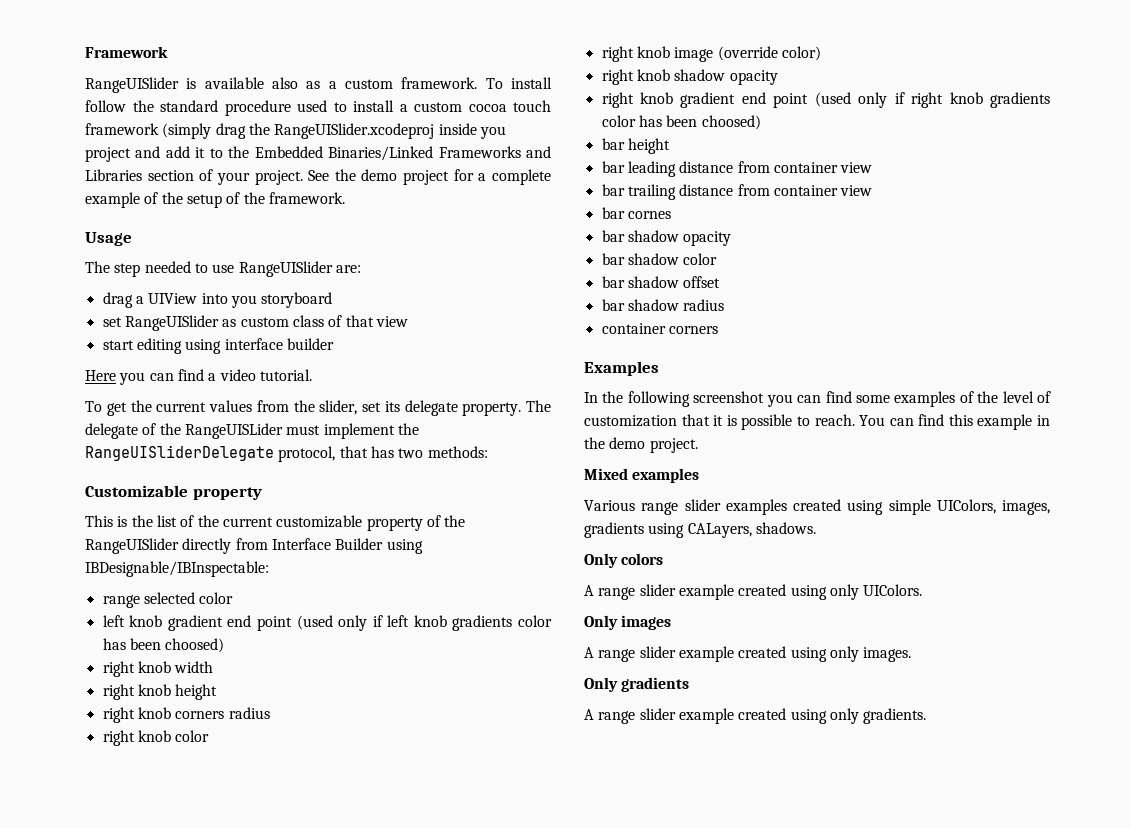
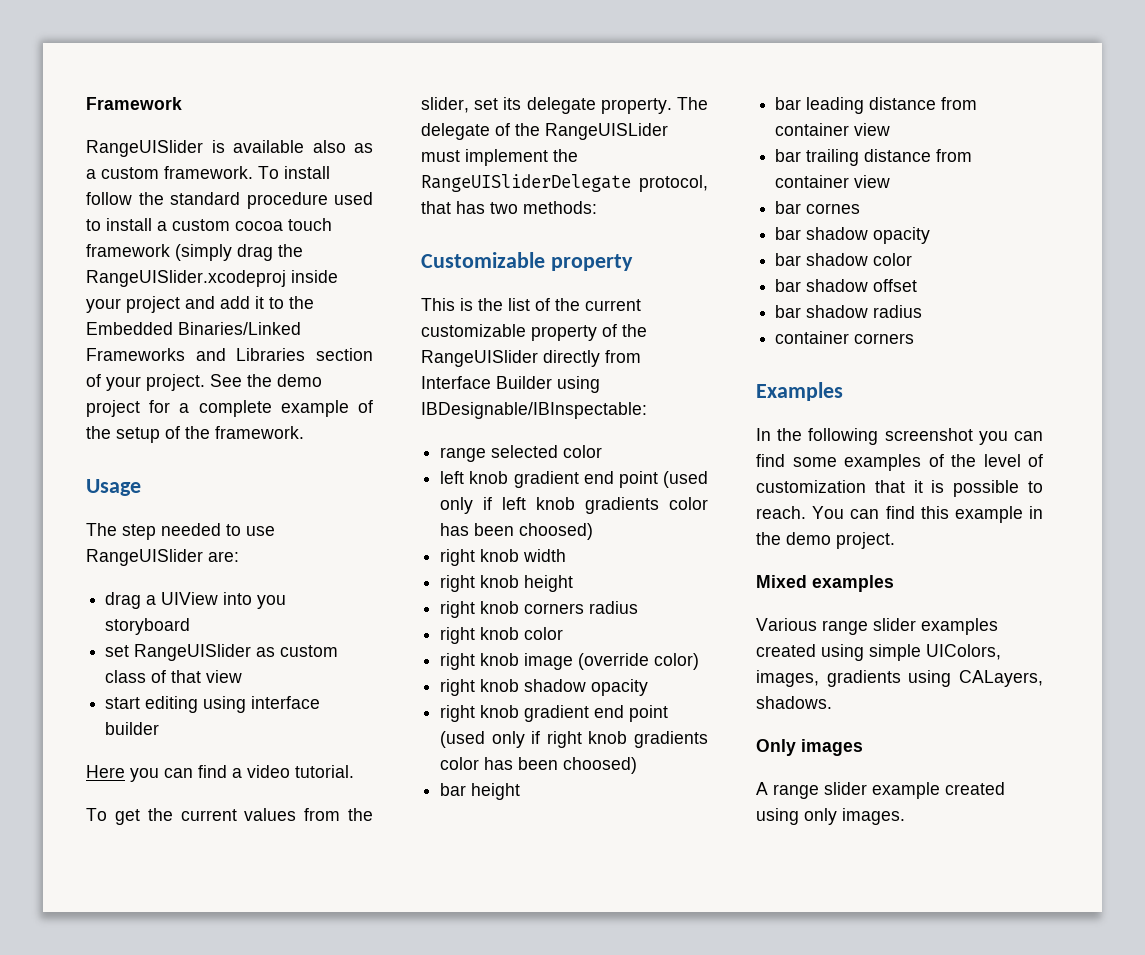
- To install follow the standard procedure used to install a custom cocoa touch framework (simply drag the RangeUISlider.xcodeproj inside you project and add it to the Embedded Binaries/Linked Frameworks and Libraries section of your project.
+ To install follow the standard procedure used to install a custom cocoa touch framework (simply drag the RangeUISlider.xcodeproj inside your project and add it to the Embedded Binaries/Linked Frameworks and Libraries section of your project.
- Only colors
- A range slider example created using only UIColors.
- Only gradients
- A range slider example created using only gradients.

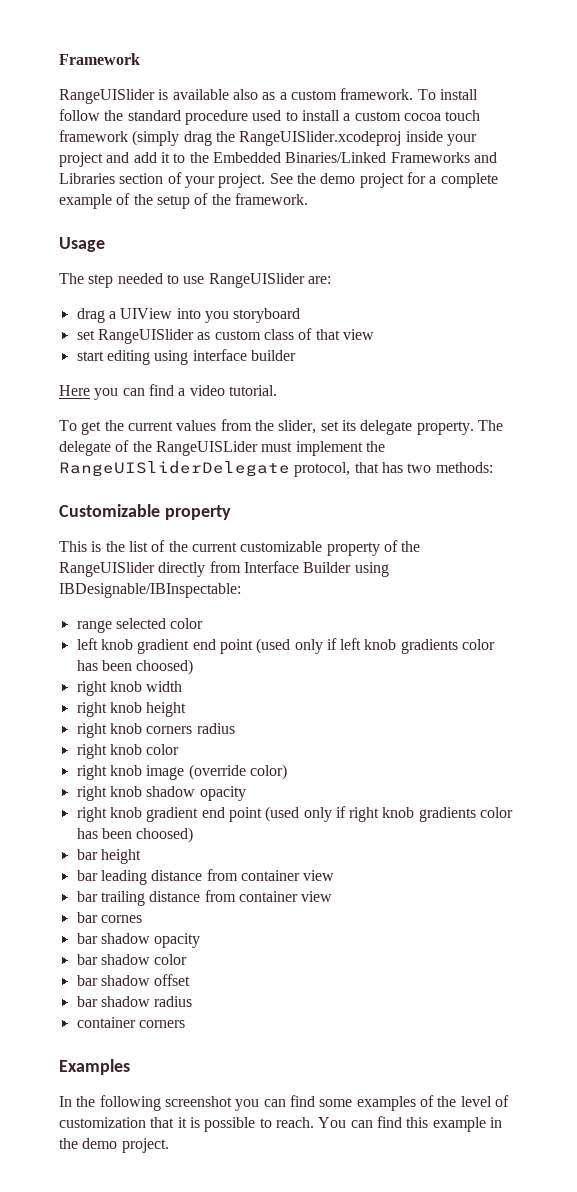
- Mixed examples
- Various range slider examples created using simple UIColors, images, gradients using CALayers, shadows.
- Only images
- A range slider example created using only images.

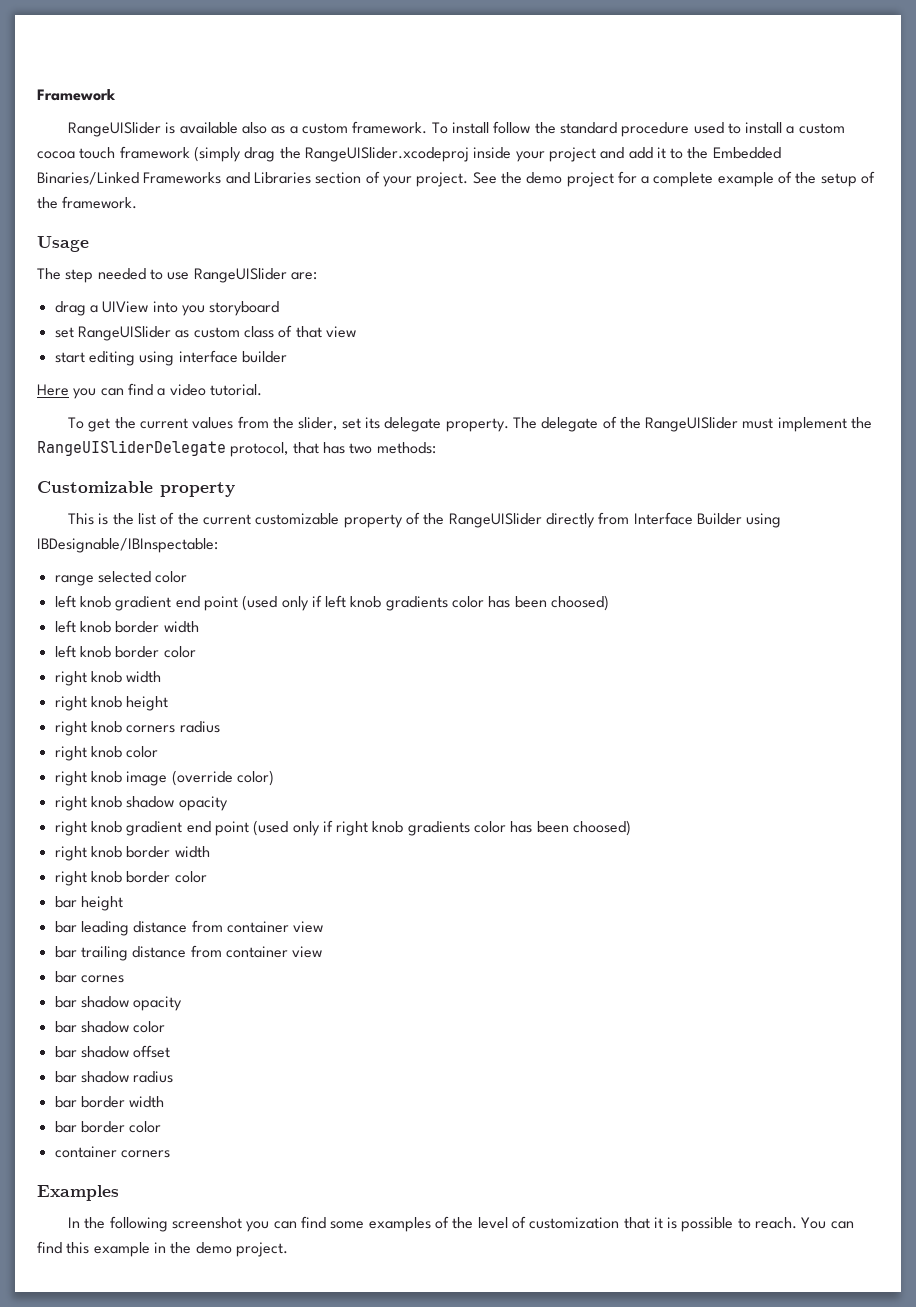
- The delegate of the RangeUISLider must implement the RangeUISliderDelegate protocol, that has two methods:
+ The delegate of the RangeUISlider must implement the RangeUISliderDelegate protocol, that has two methods:
+ left knob border width
+ left knob border color
+ right knob border width
+ right knob border color
+ bar border width
+ bar border color

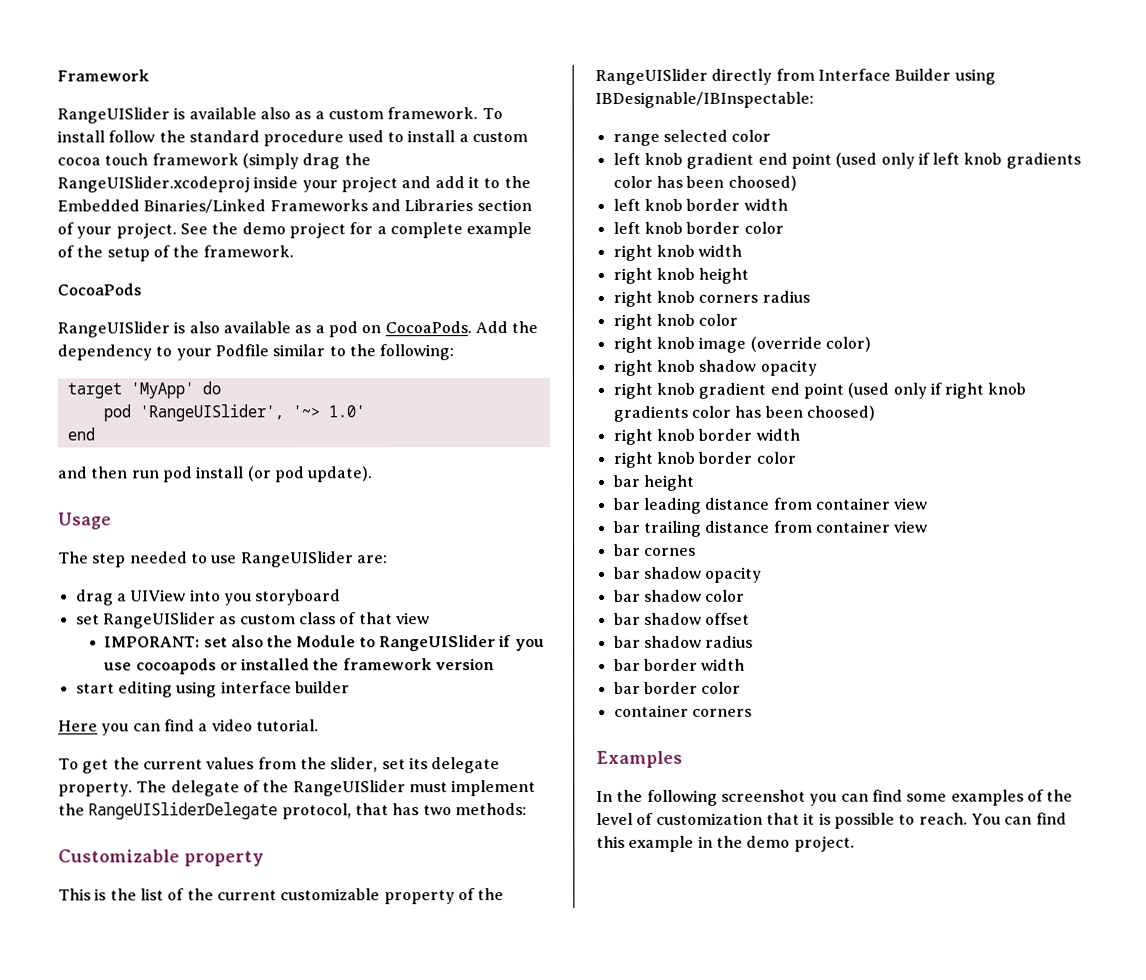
+ CocoaPods
+ RangeUISlider is also available as a pod on CocoaPods. Add the dependency to your Podfile similar to the following:
+ target 'MyApp' do
+ pod 'RangeUISlider', '~> 1.0'
+ end
+ and then run pod install (or pod update).
+ IMPORANT: set also the Module to RangeUISlider if you use cocoapods or installed the framework version

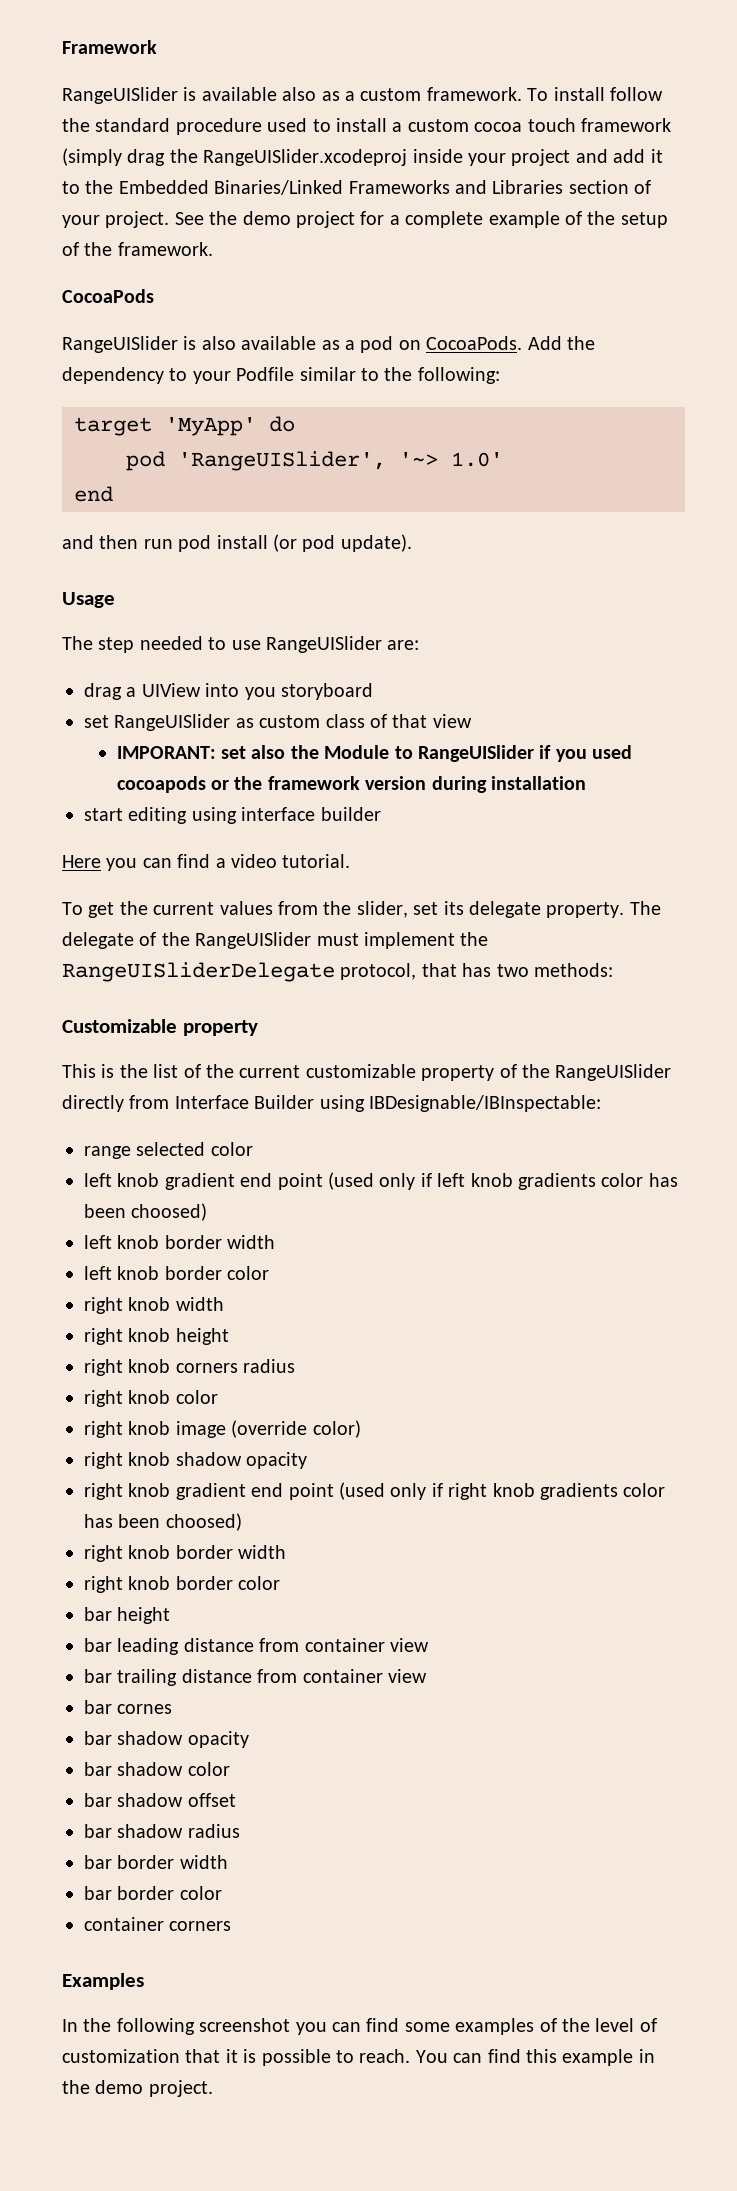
- IMPORANT: set also the Module to RangeUISlider if you use cocoapods or installed the framework version
+ IMPORANT: set also the Module to RangeUISlider if you used cocoapods or the framework version during installation

